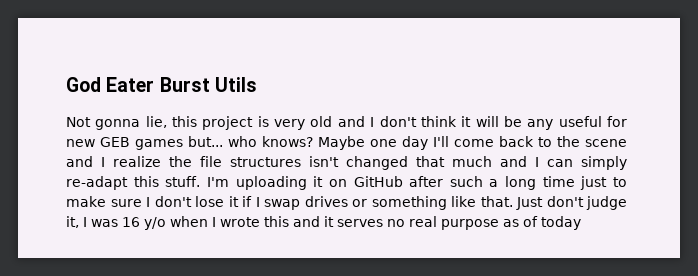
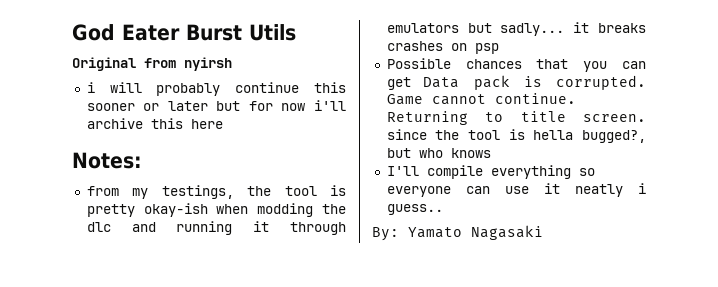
- Not gonna lie, this project is very old and I don't think it will be any useful for new GEB games but... who knows? Maybe one day I'll come back to the scene and I realize the file structures isn't changed that much and I can simply re-adapt this stuff. I'm uploading it on GitHub after such a long time just to make sure I don't lose it if I swap drives or something like that. Just don't judge it, I was 16 y/o when I wrote this and it serves no real purpose as of today
+ Original from nyirsh
+ i will probably continue this sooner or later but for now i'll archive this here
+ Notes:
+ from my testings, the tool is pretty okay-ish when modding the dlc and running it through emulators but sadly... it breaks crashes on psp
+ Possible chances that you can get Data pack is corrupted. Game cannot continue. Returning to title screen. since the tool is hella bugged?, but who knows
+ I'll compile everything so everyone can use it neatly i guess..
+ By: Yamato Nagasaki

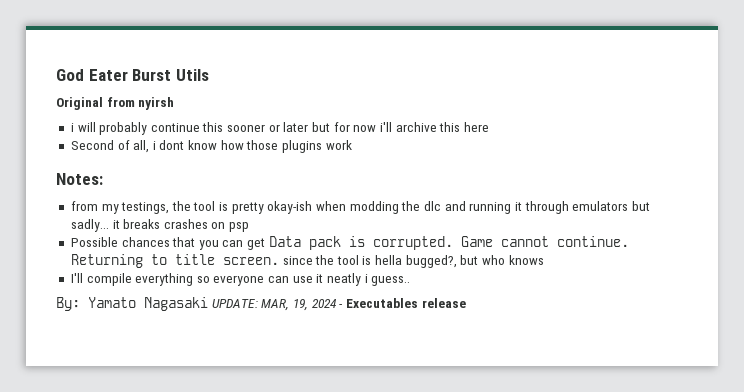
+ Second of all, i dont know how those plugins work
- By: Yamato Nagasaki
+ By: Yamato Nagasaki UPDATE: MAR, 19, 2024 - Executables release

